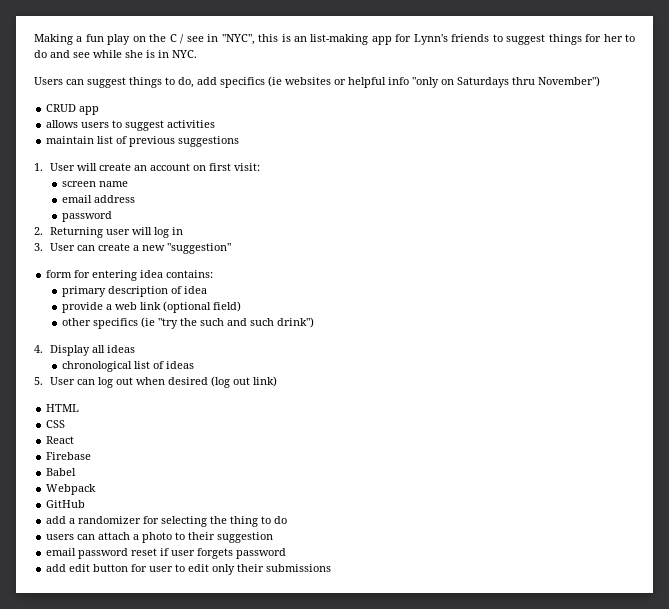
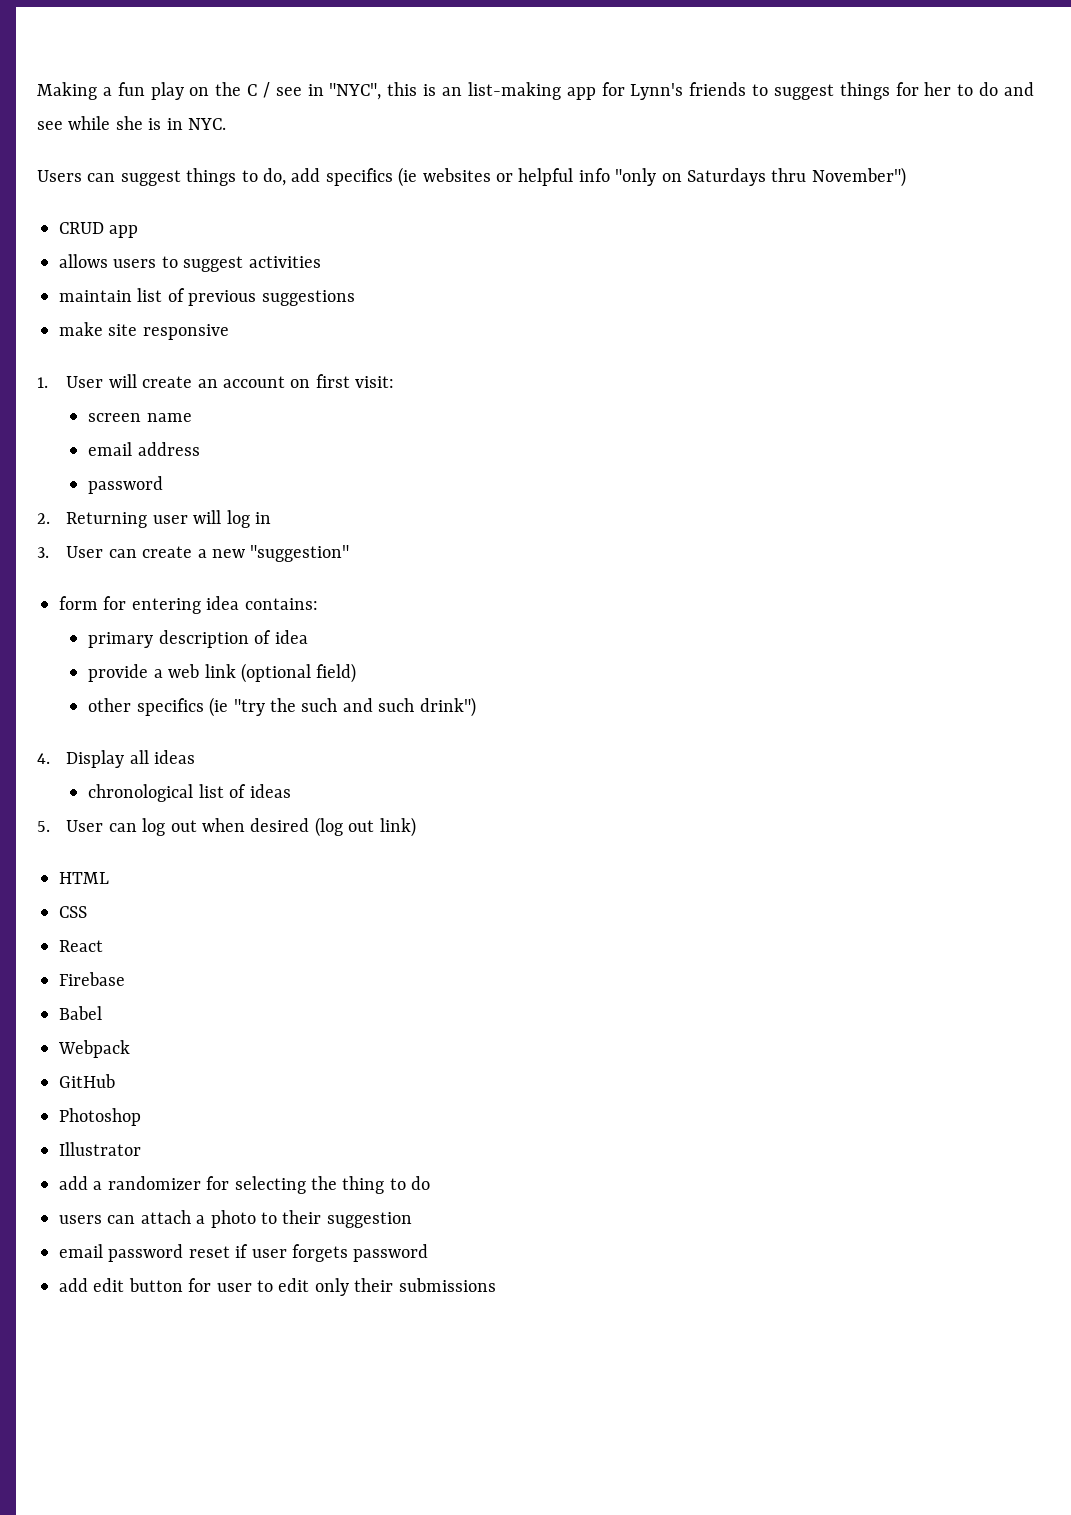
+ make site responsive
+ Photoshop
+ Illustrator

